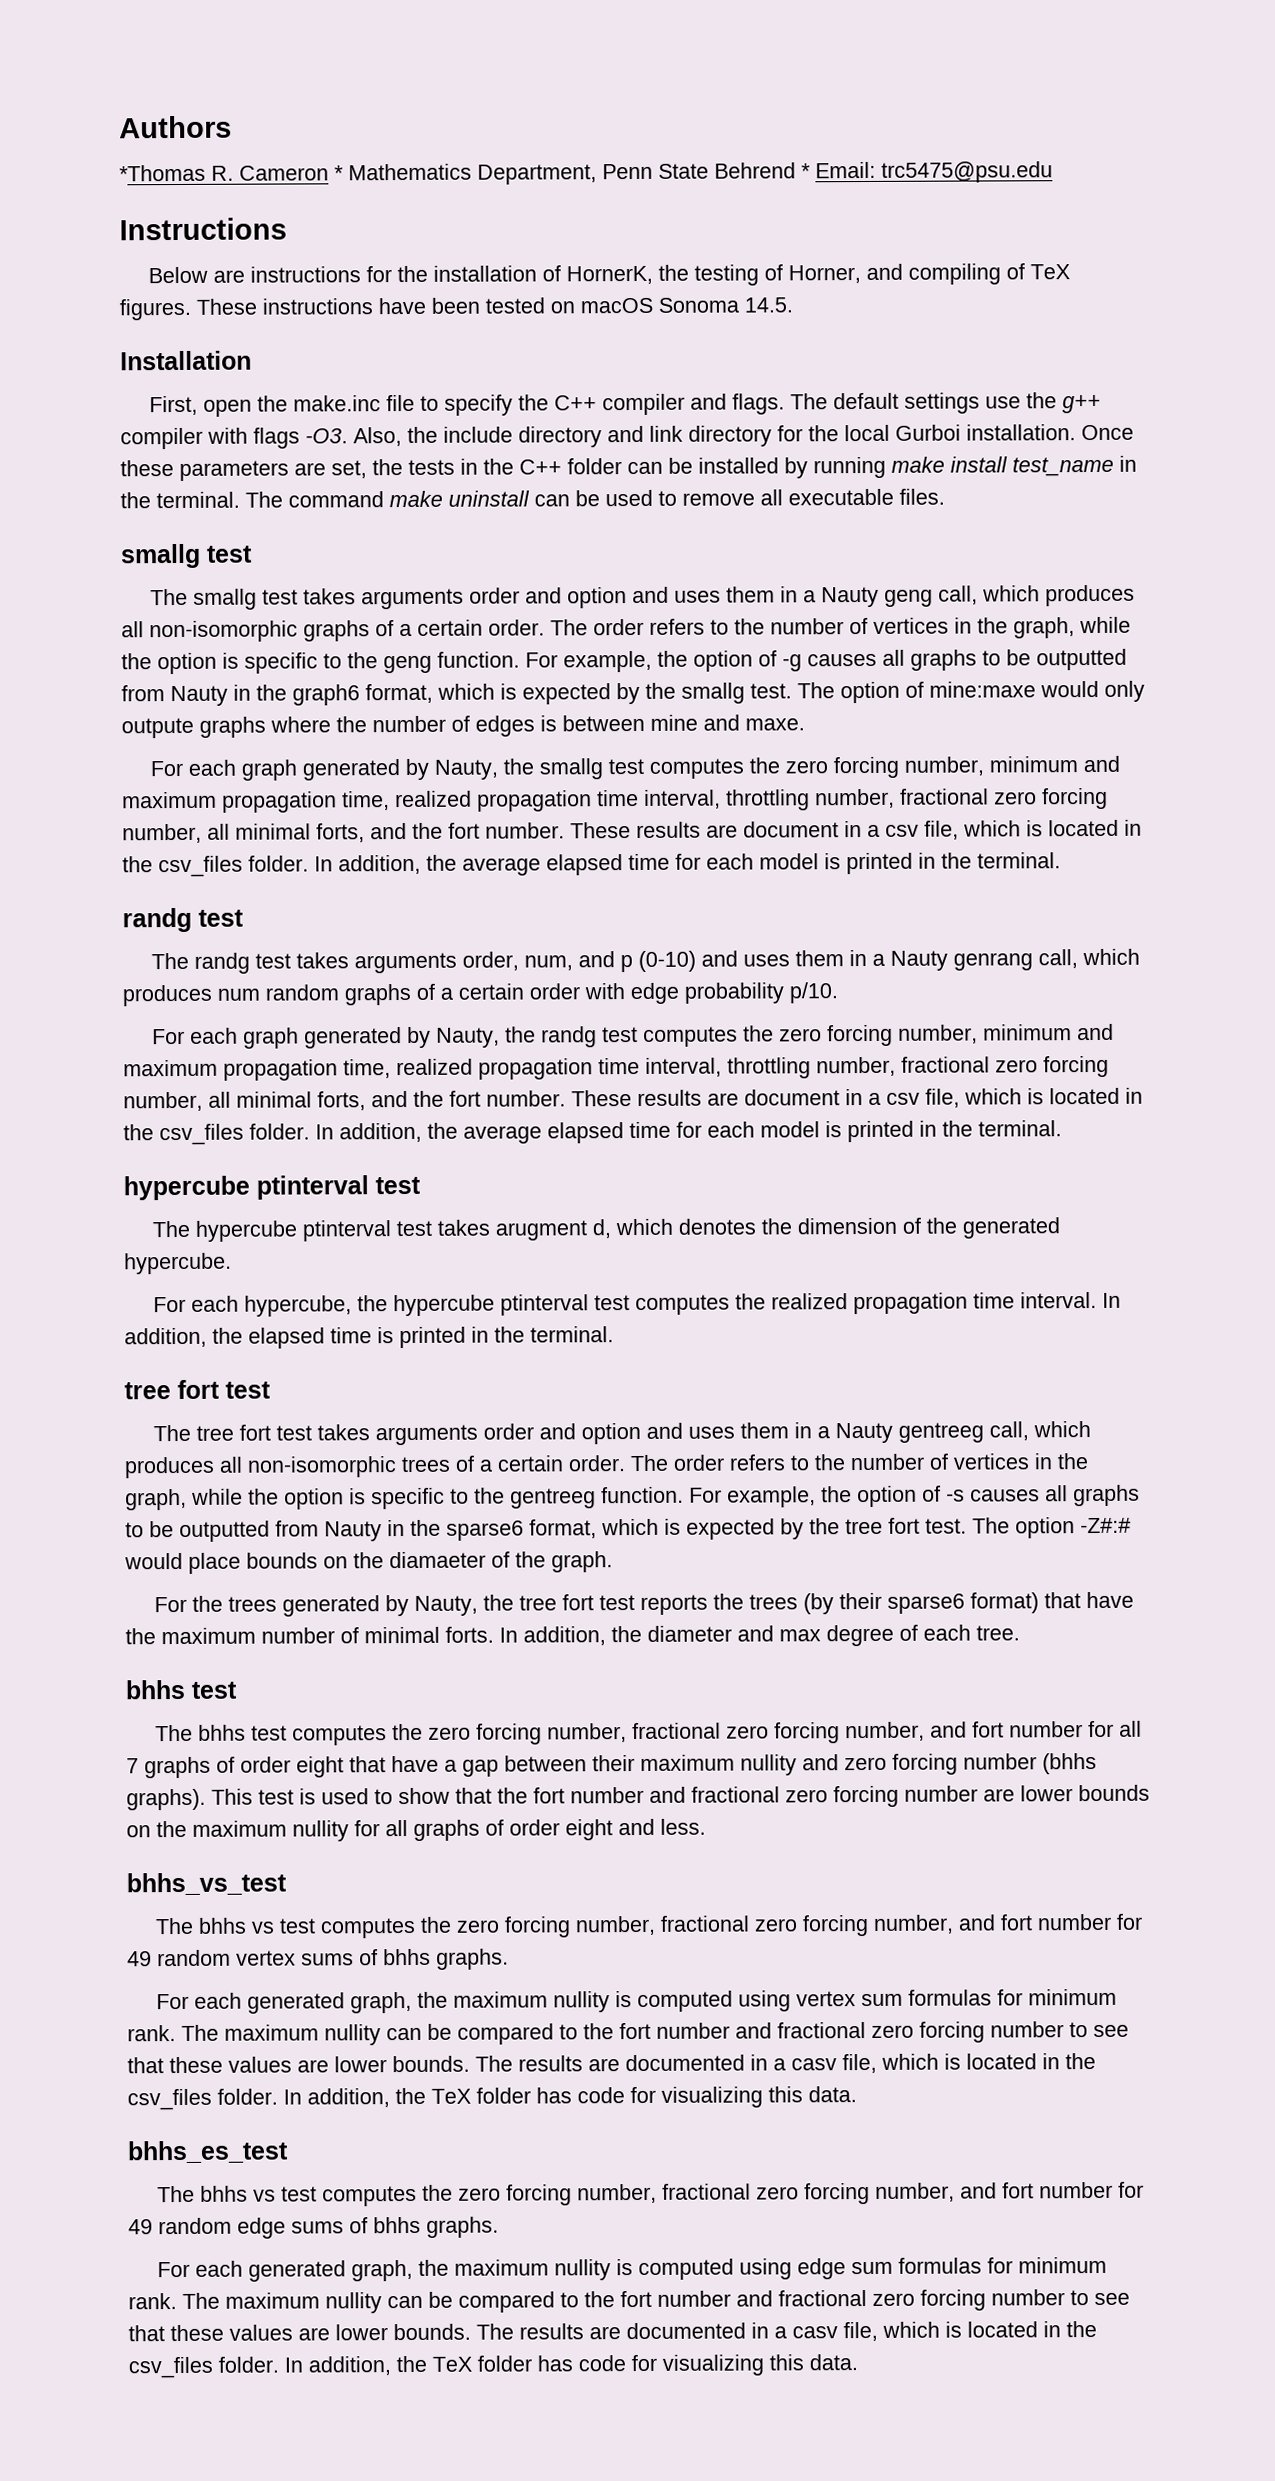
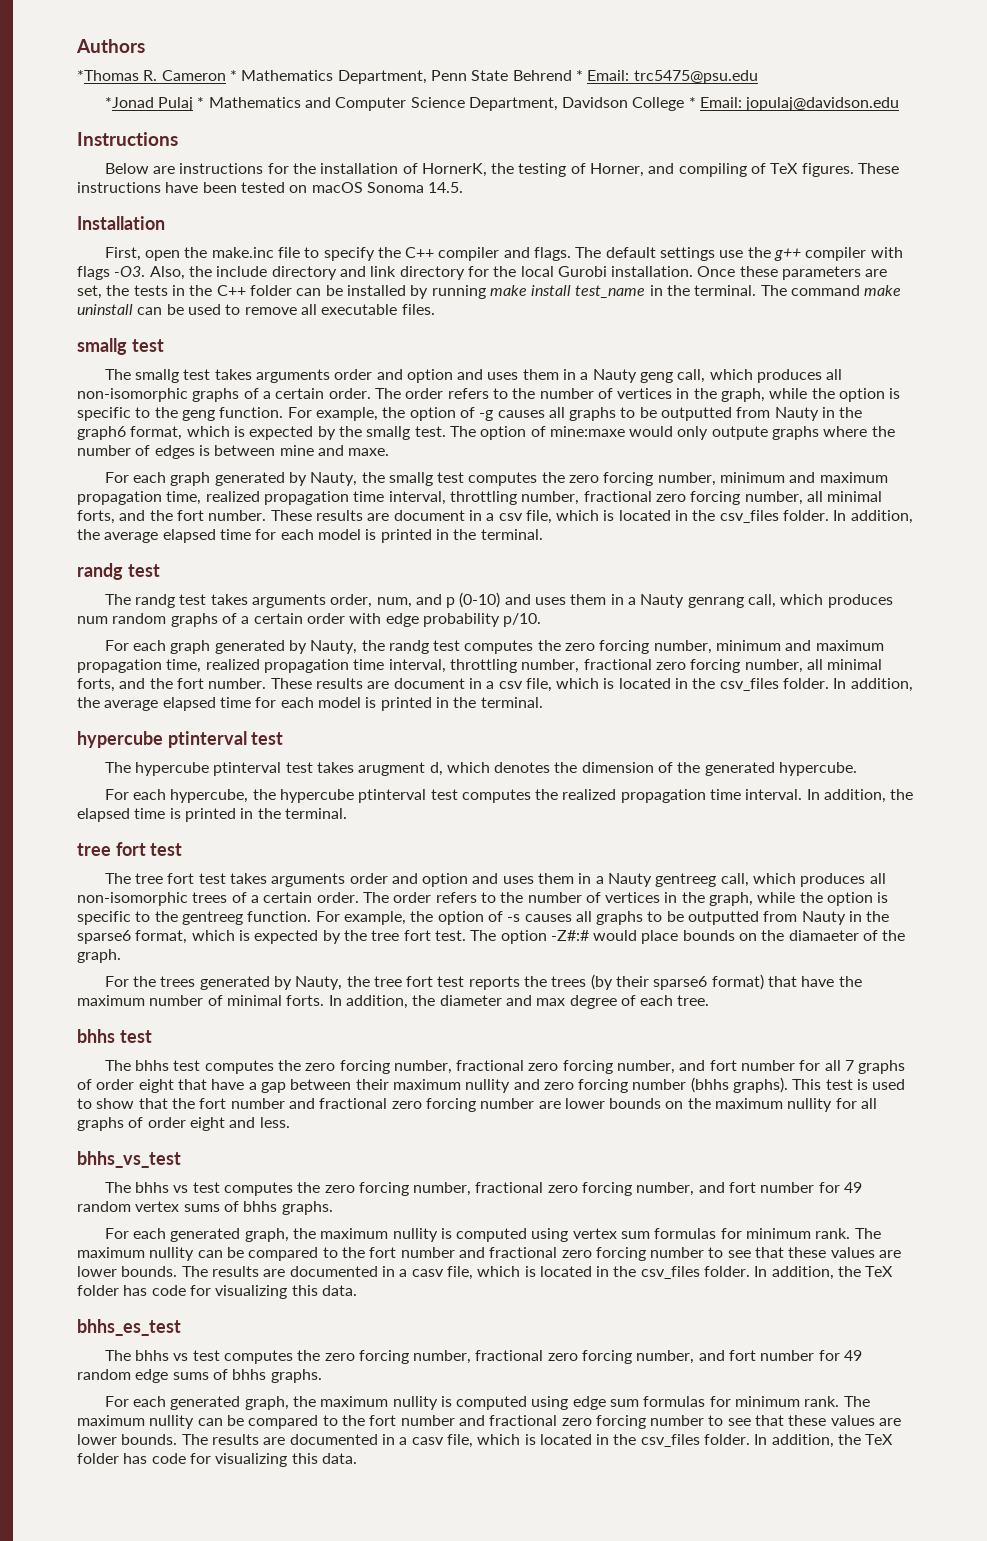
+ *Jonad Pulaj * Mathematics and Computer Science Department, Davidson College * Email: jopulaj@davidson.edu
- Also, the include directory and link directory for the local Gurboi installation.
+ Also, the include directory and link directory for the local Gurobi installation.

